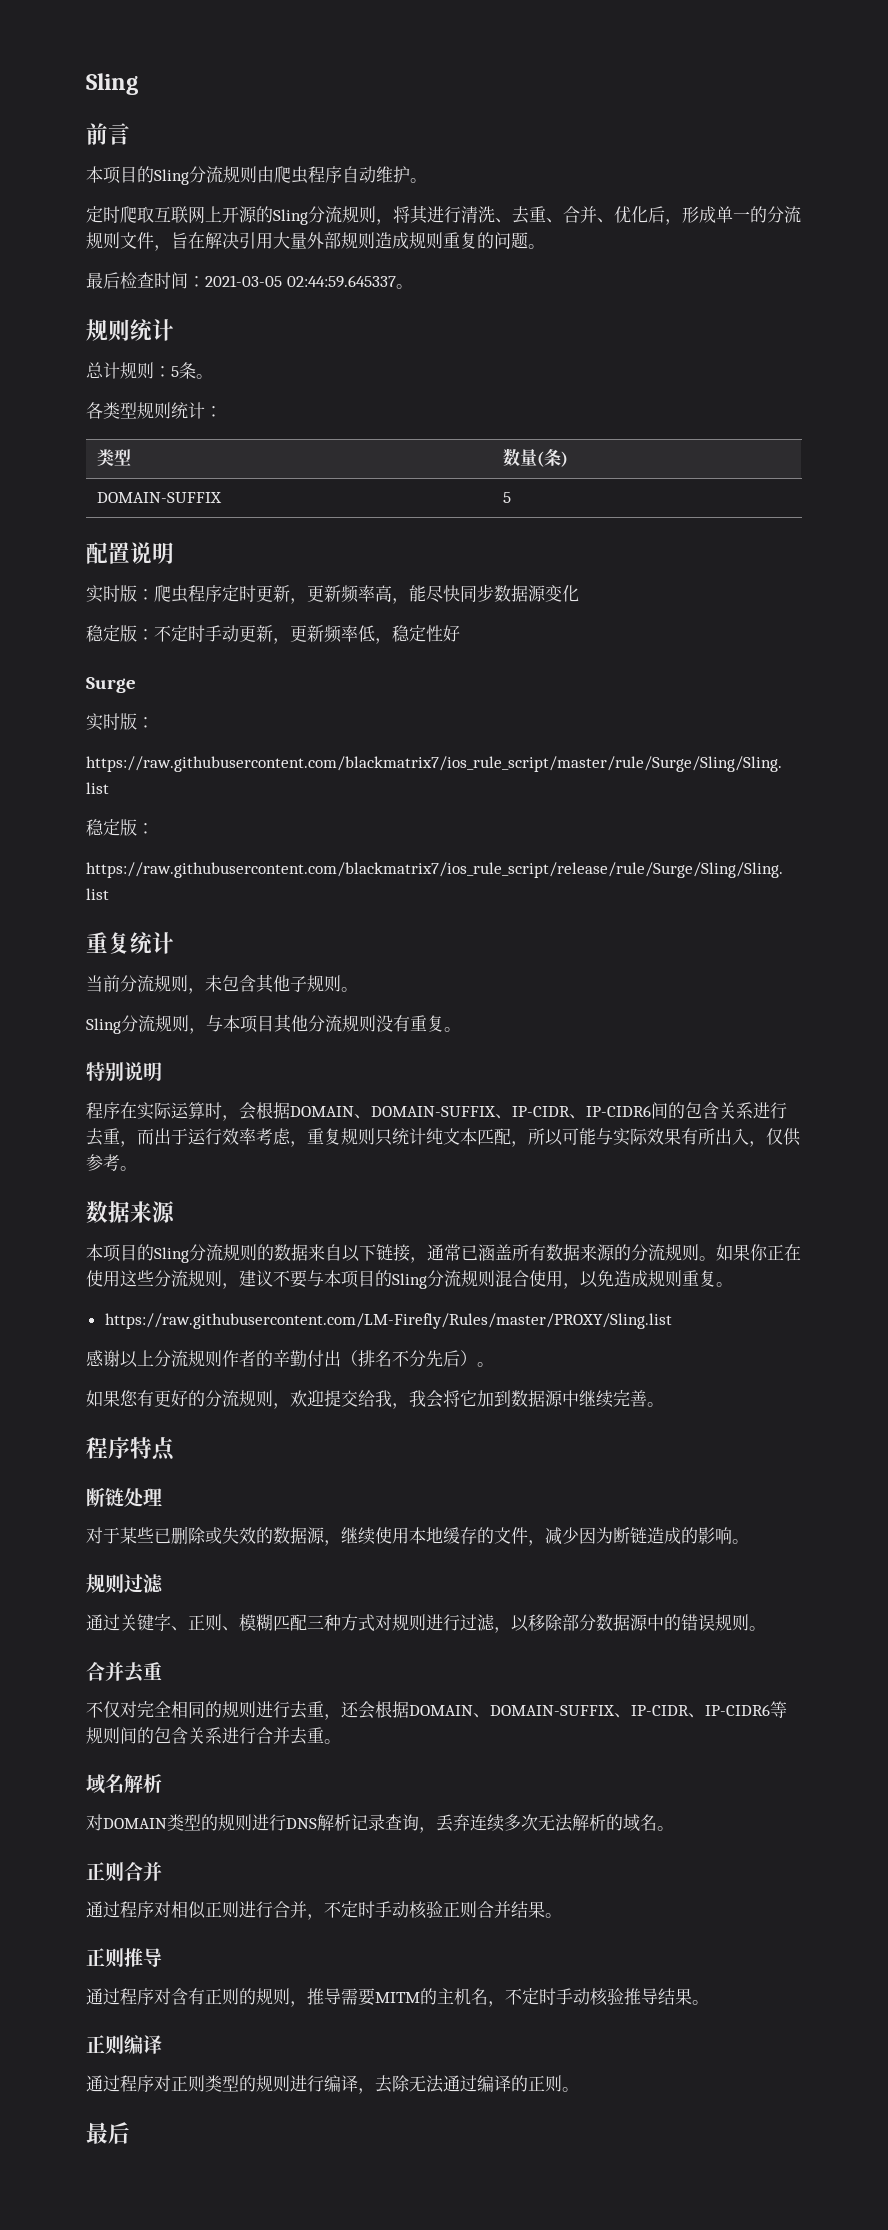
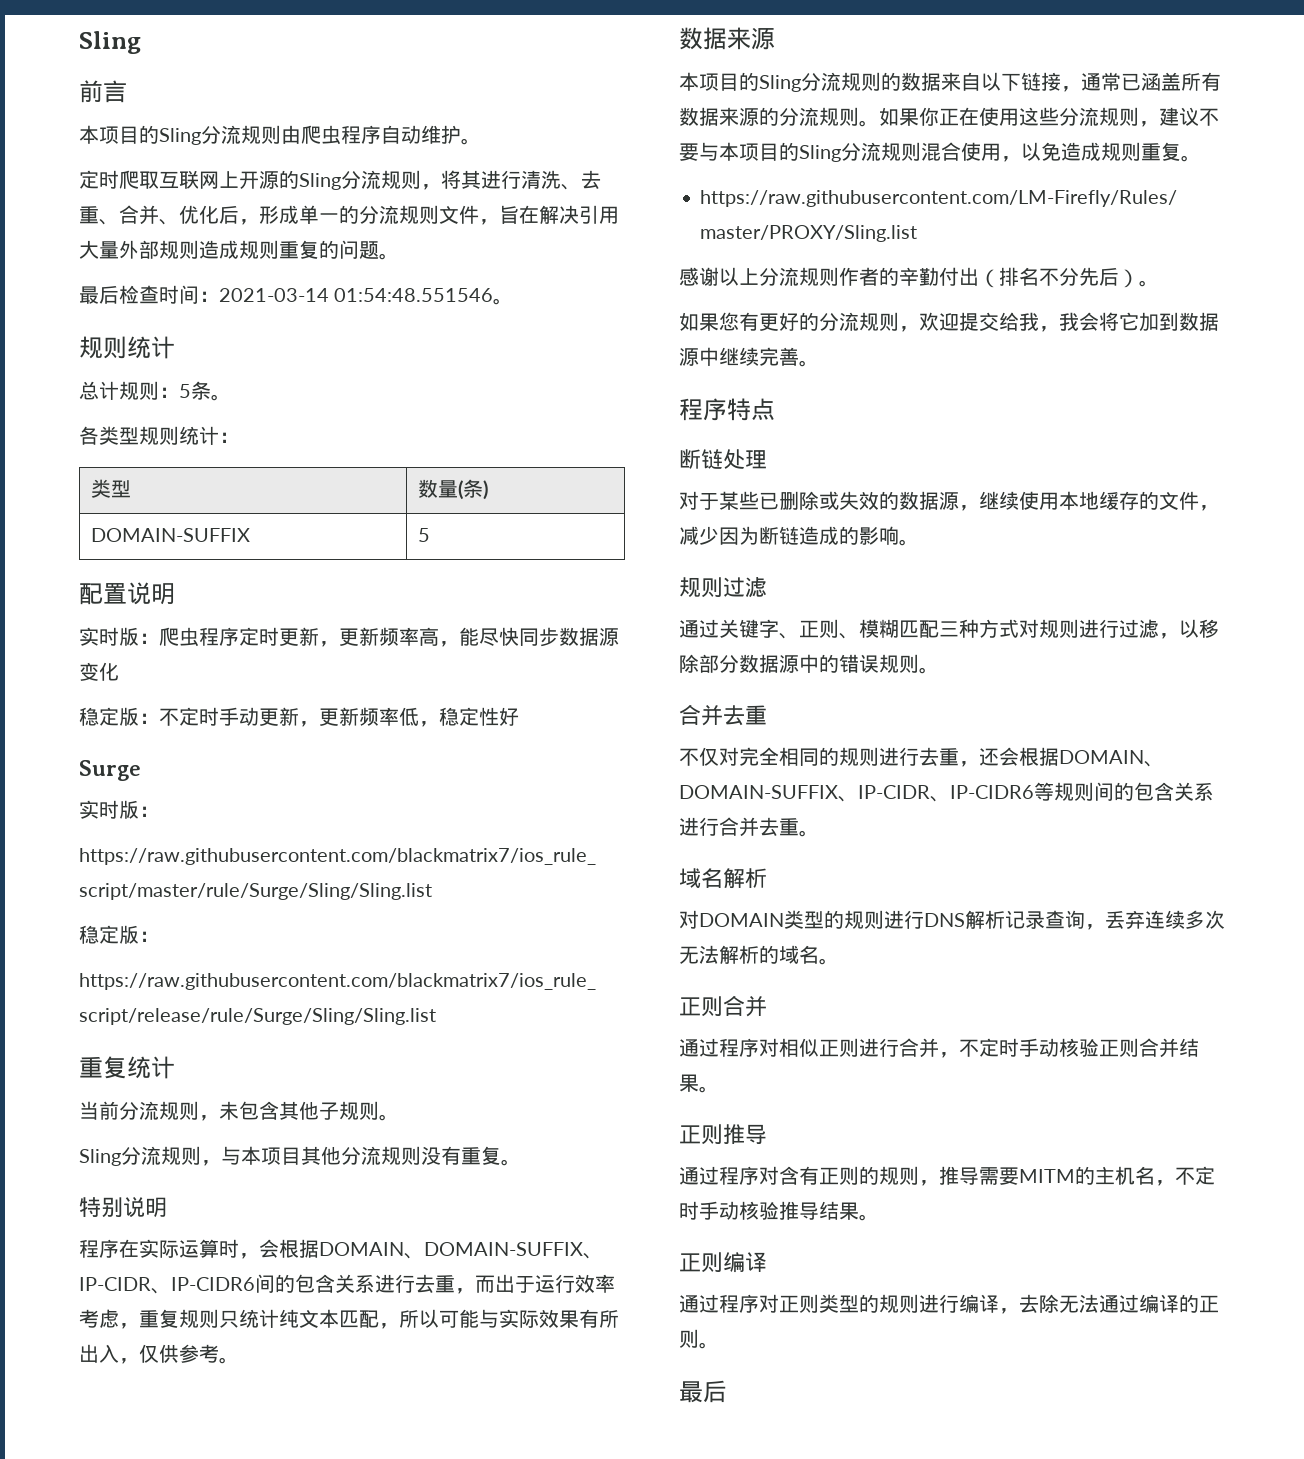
- 最后检查时间：2021-03-05 02:44:59.645337。
+ 最后检查时间：2021-03-14 01:54:48.551546。

